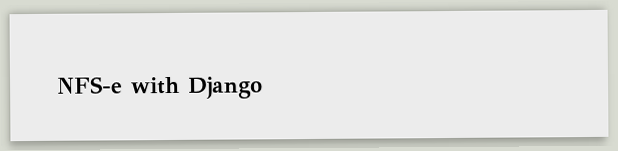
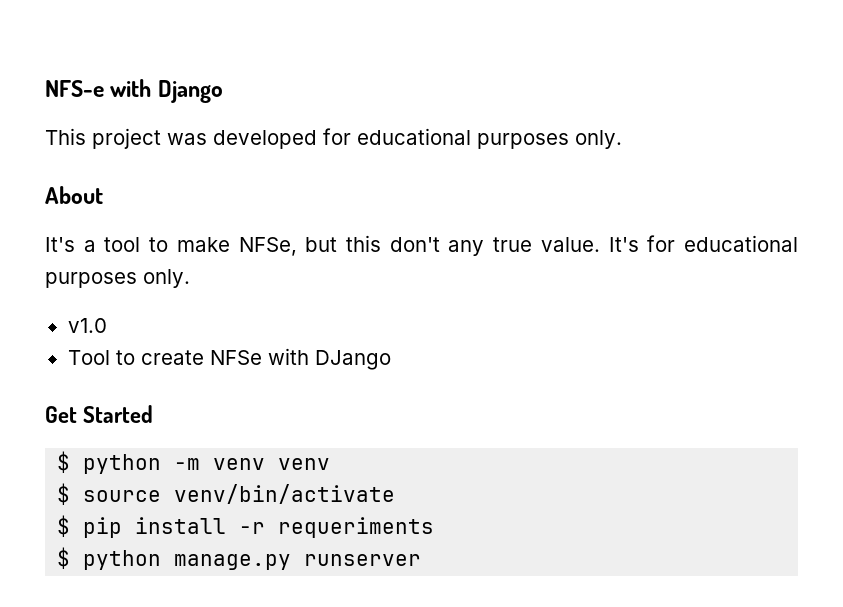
+ This project was developed for educational purposes only.
+ About
+ It's a tool to make NFSe, but this don't any true value. It's for educational purposes only.
+ v1.0
+ Tool to create NFSe with DJango
+ Get Started
+ $ python -m venv venv
+ $ source venv/bin/activate
+ $ pip install -r requeriments
+ $ python manage.py runserver

